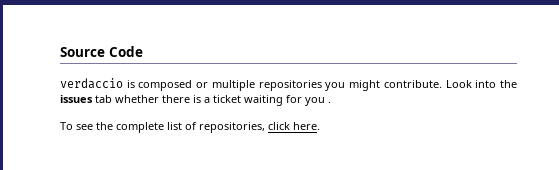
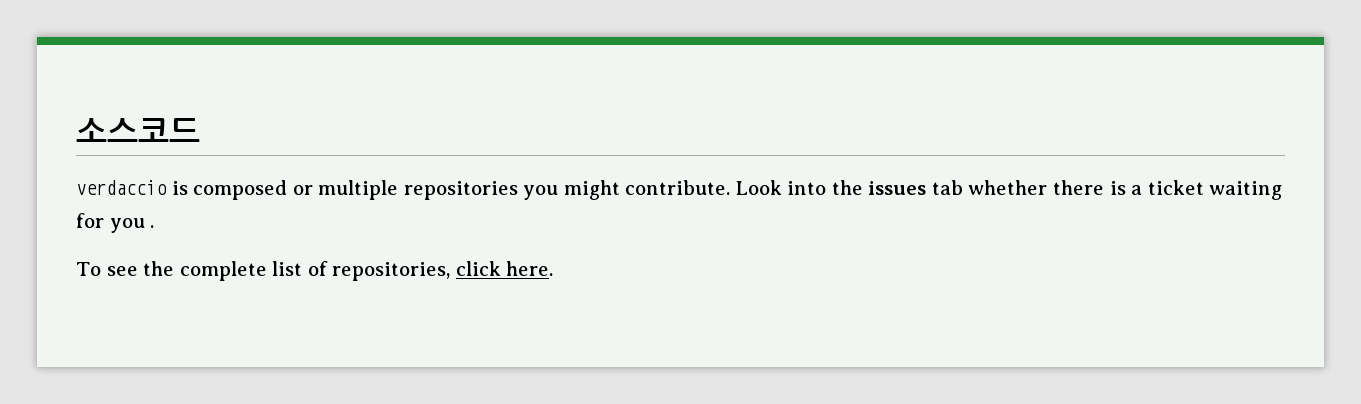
- Source Code
+ 소스코드

